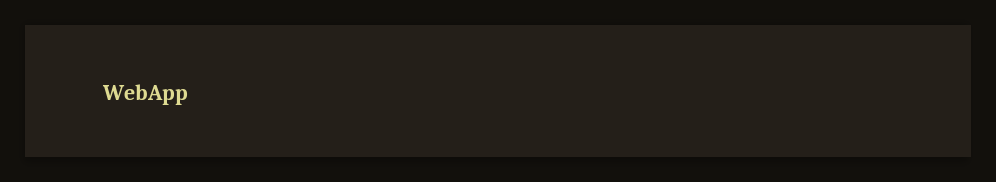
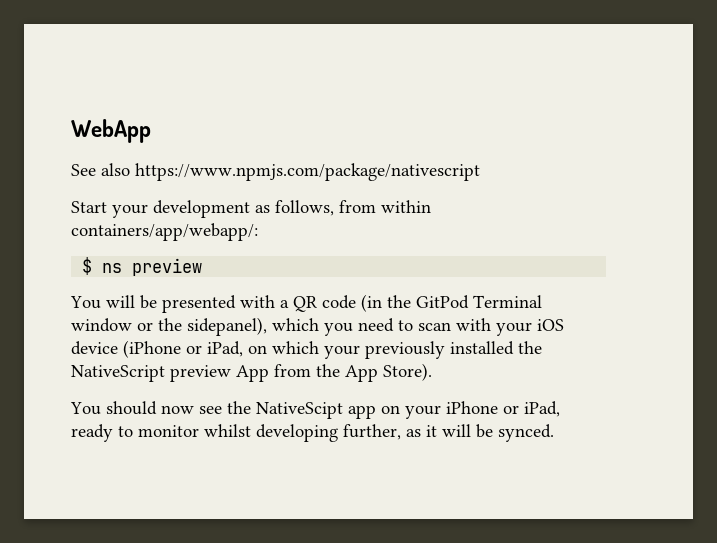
+ See also https://www.npmjs.com/package/nativescript
+ Start your development as follows, from within containers/app/webapp/:
+ $ ns preview
+ You will be presented with a QR code (in the GitPod Terminal window or the sidepanel), which you need to scan with your iOS device (iPhone or iPad, on which your previously installed the NativeScript preview App from the App Store).
+ You should now see the NativeScipt app on your iPhone or iPad, ready to monitor whilst developing further, as it will be synced.

